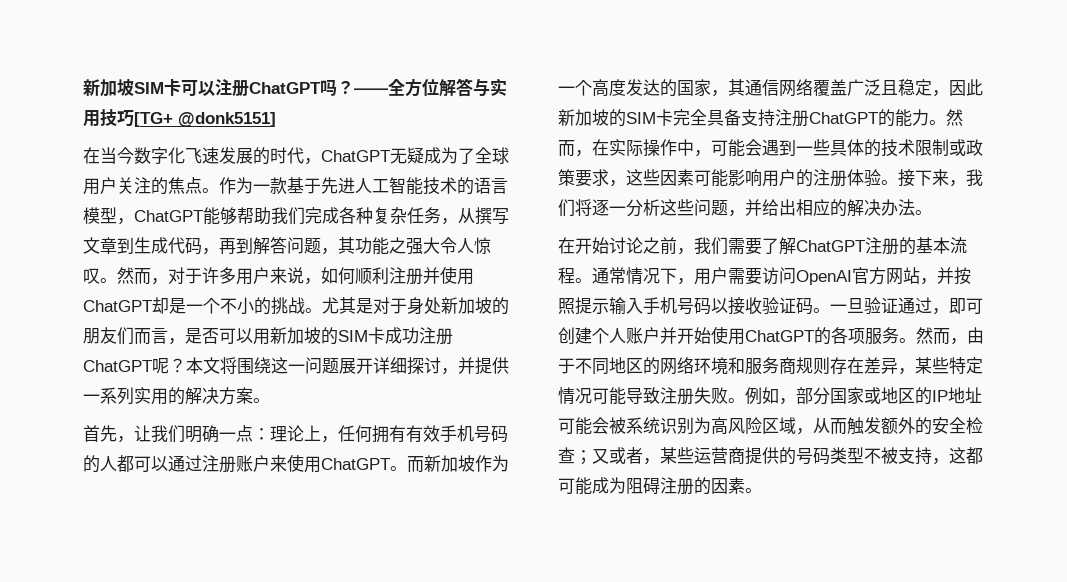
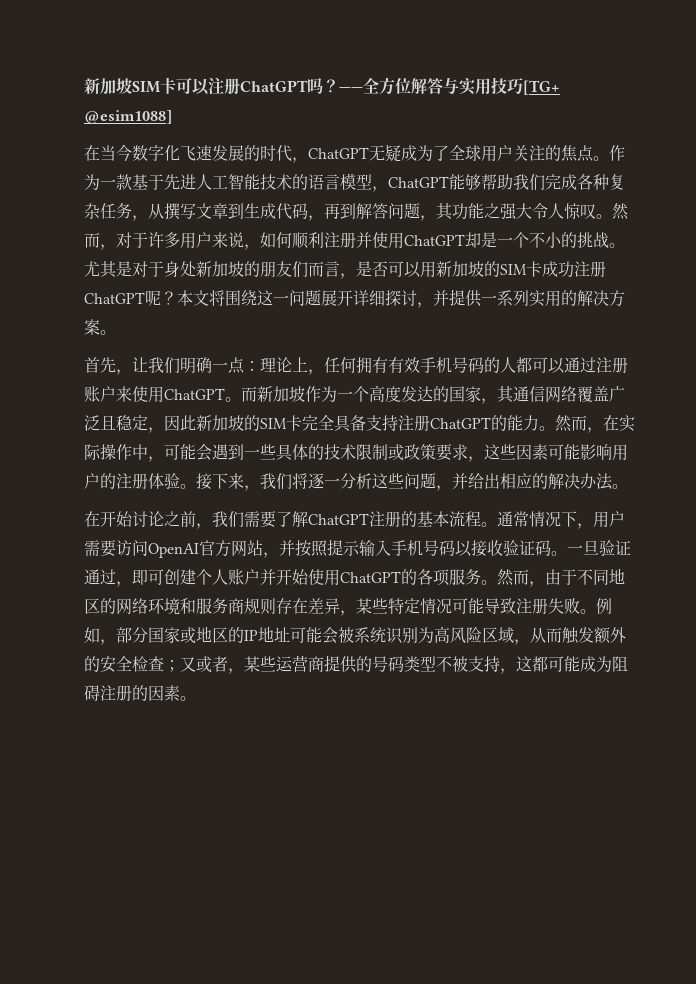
- ——全方位解答与实用技巧[TG+ @donk5151]
+ ——全方位解答与实用技巧[TG+ @esim1088]

